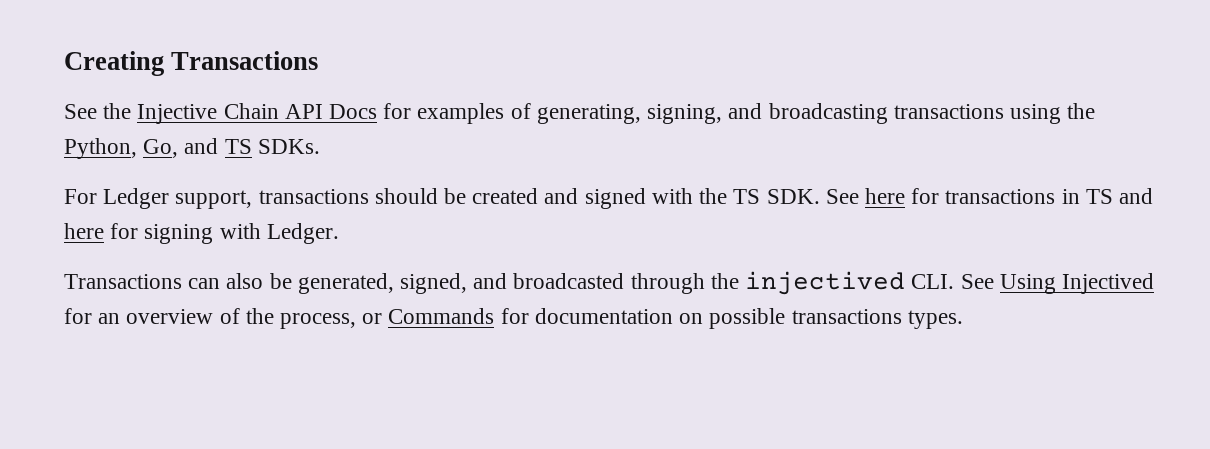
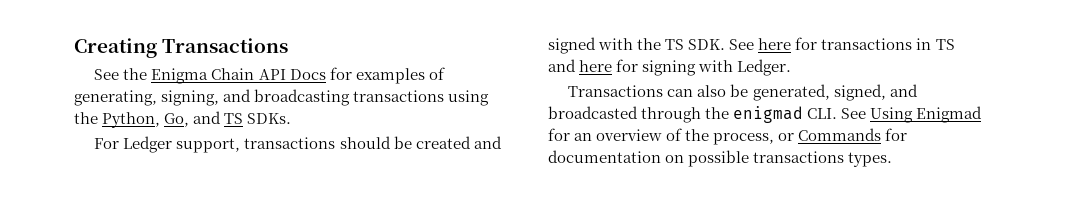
- See the Injective Chain API Docs for examples of generating, signing, and broadcasting transactions using the Python, Go, and TS SDKs.
+ See the Enigma Chain API Docs for examples of generating, signing, and broadcasting transactions using the Python, Go, and TS SDKs.
- Transactions can also be generated, signed, and broadcasted through the injectived CLI. See Using Injectived for an overview of the process, or Commands for documentation on possible transactions types.
+ Transactions can also be generated, signed, and broadcasted through the enigmad CLI. See Using Enigmad for an overview of the process, or Commands for documentation on possible transactions types.

